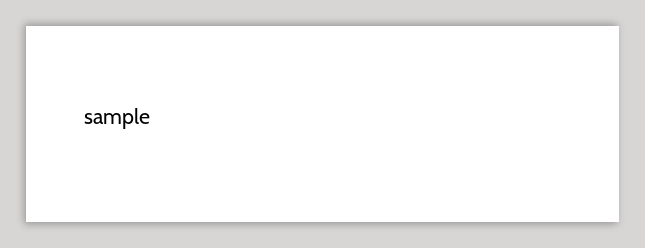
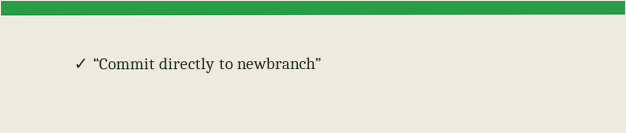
- sample
+ ✓ “Commit directly to newbranch”

